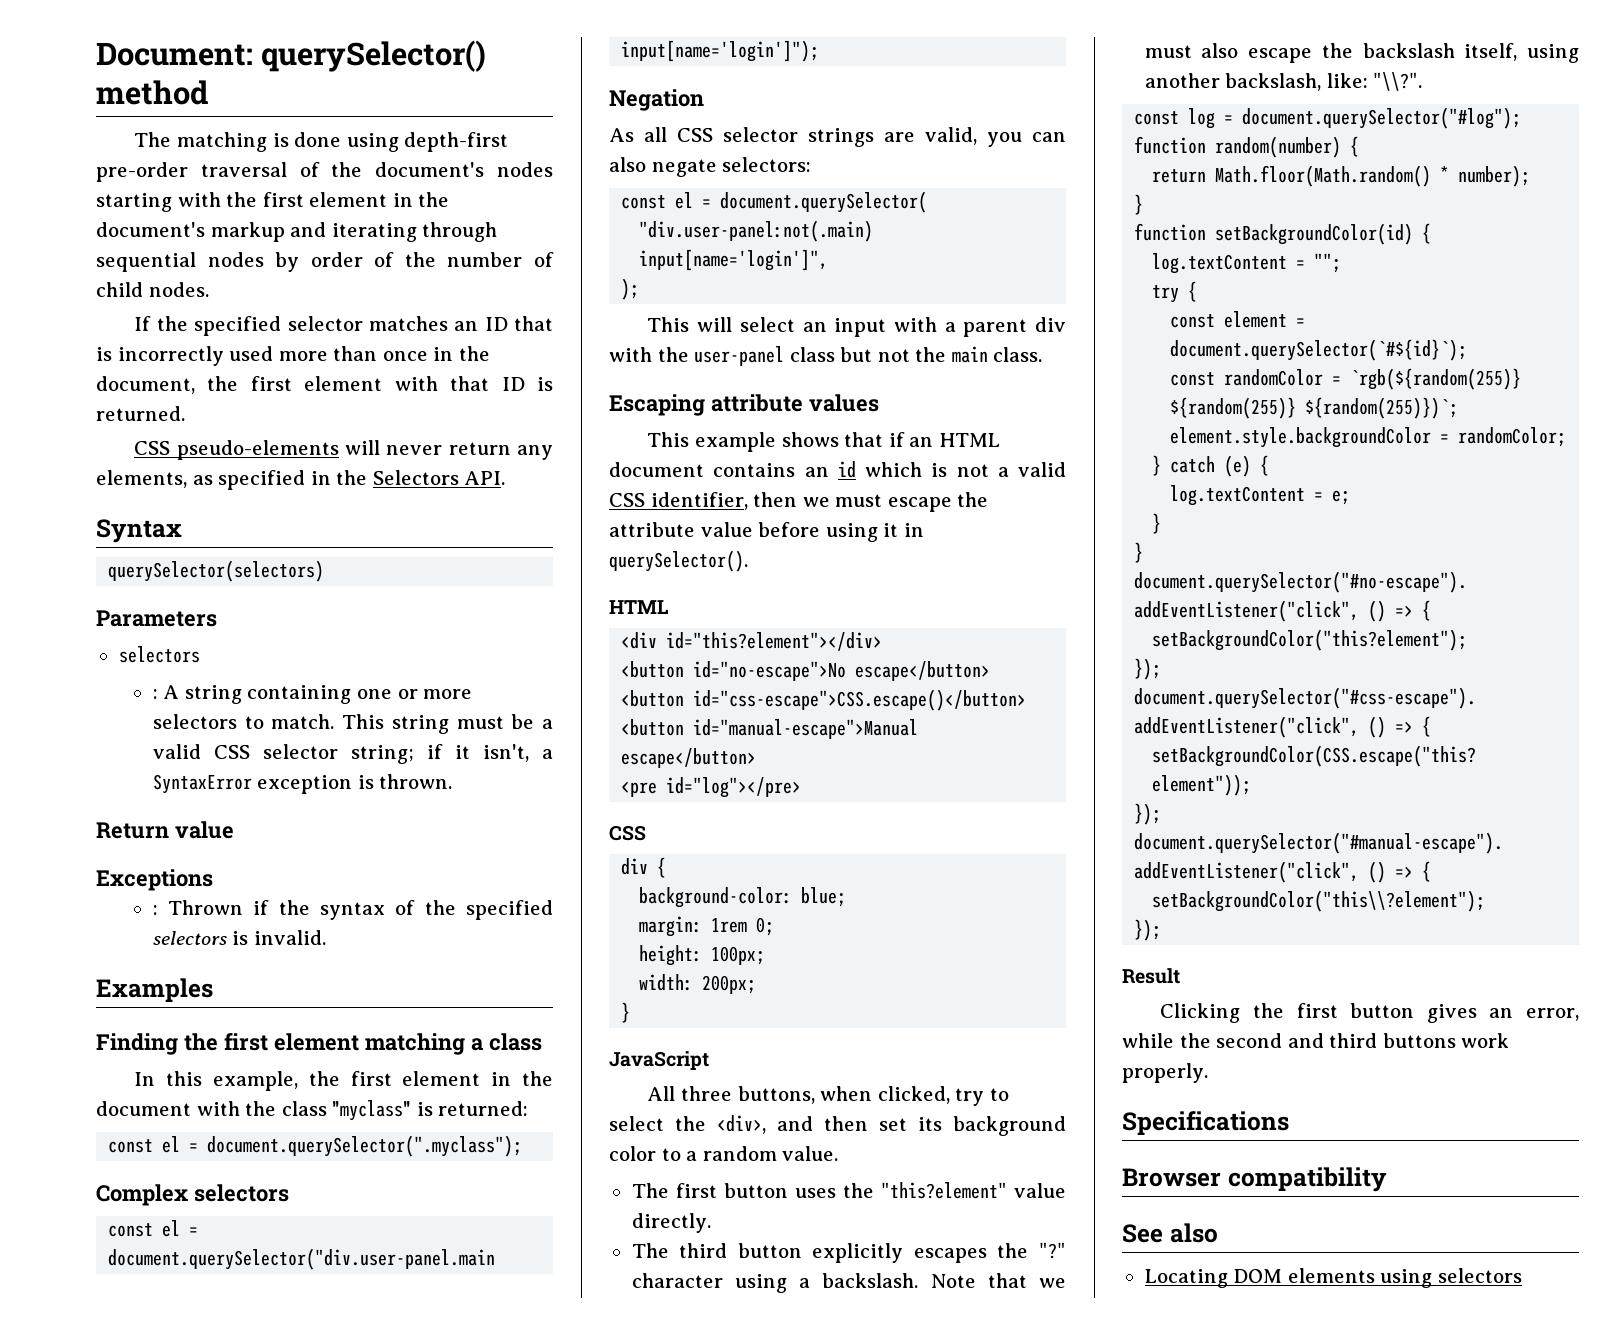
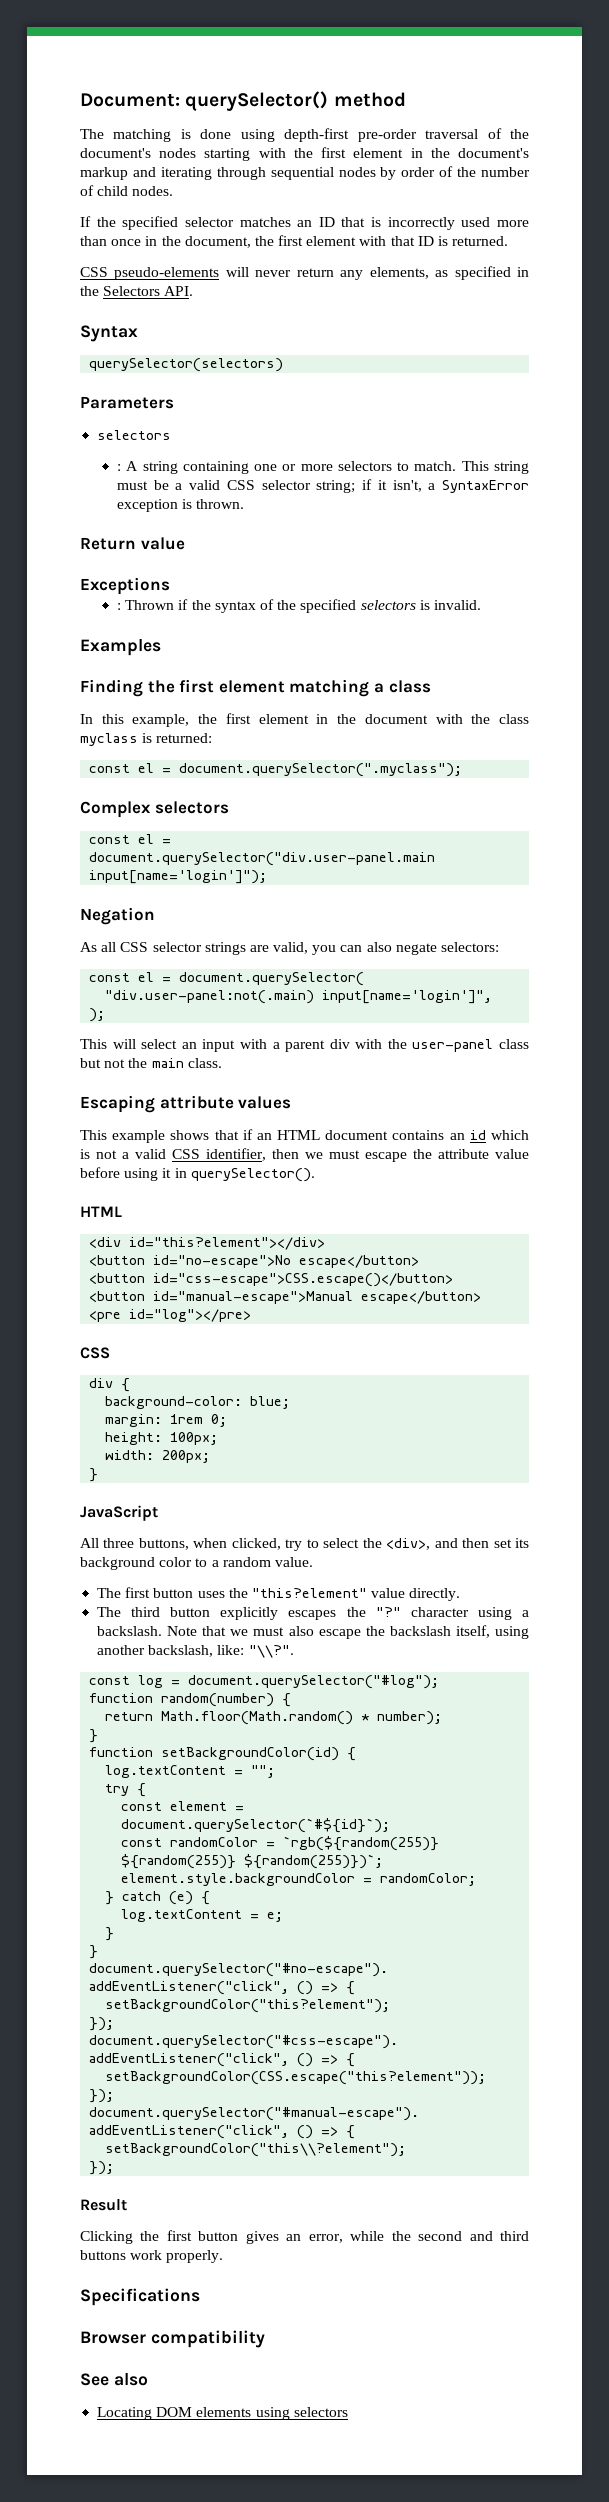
- In this example, the first element in the document with the class "myclass" is returned:
+ In this example, the first element in the document with the class myclass is returned:

